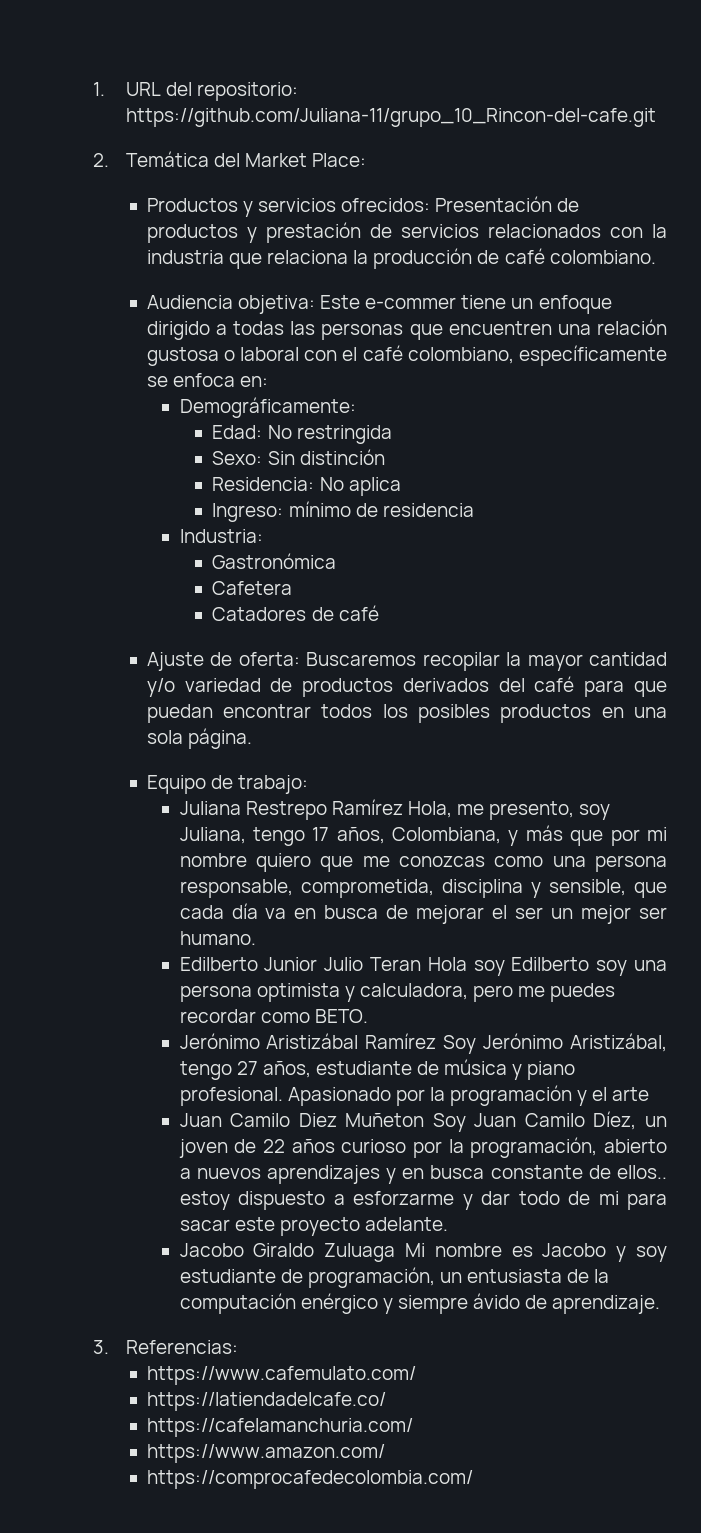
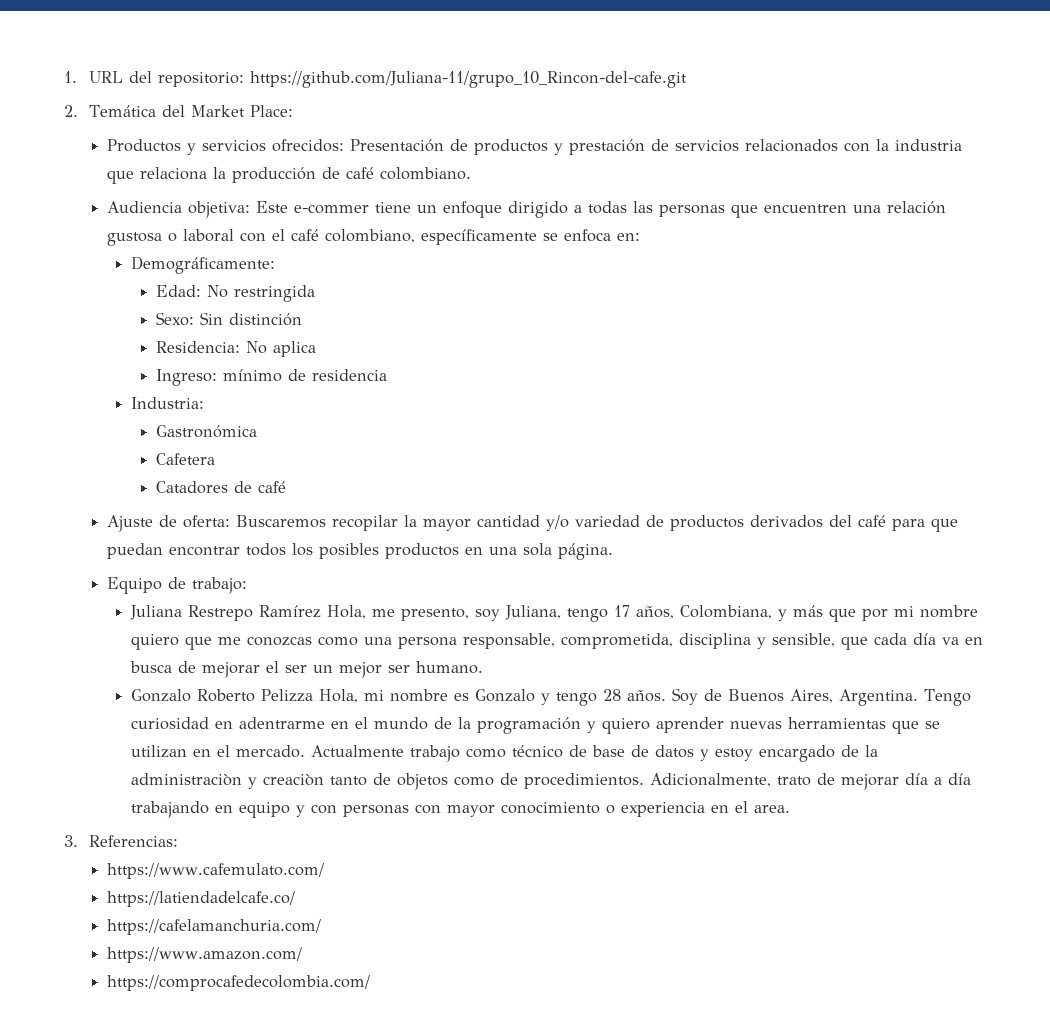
- Edilberto Junior Julio Teran Hola soy Edilberto soy una persona optimista y calculadora, pero me puedes recordar como BETO.
- Jerónimo Aristizábal Ramírez Soy Jerónimo Aristizábal, tengo 27 años, estudiante de música y piano profesional. Apasionado por la programación y el arte
- Juan Camilo Diez Muñeton Soy Juan Camilo Díez, un joven de 22 años curioso por la programación, abierto a nuevos aprendizajes y en busca constante de ellos.. estoy dispuesto a esforzarme y dar todo de mi para sacar este proyecto adelante.
- Jacobo Giraldo Zuluaga Mi nombre es Jacobo y soy estudiante de programación, un entusiasta de la computación enérgico y siempre ávido de aprendizaje.
+ Gonzalo Roberto Pelizza Hola, mi nombre es Gonzalo y tengo 28 años. Soy de Buenos Aires, Argentina. Tengo curiosidad en adentrarme en el mundo de la programación y quiero aprender nuevas herramientas que se utilizan en el mercado. Actualmente trabajo como técnico de base de datos y estoy encargado de la administraciòn y creaciòn tanto de objetos como de procedimientos. Adicionalmente, trato de mejorar día a día trabajando en equipo y con personas con mayor conocimiento o experiencia en el area.

